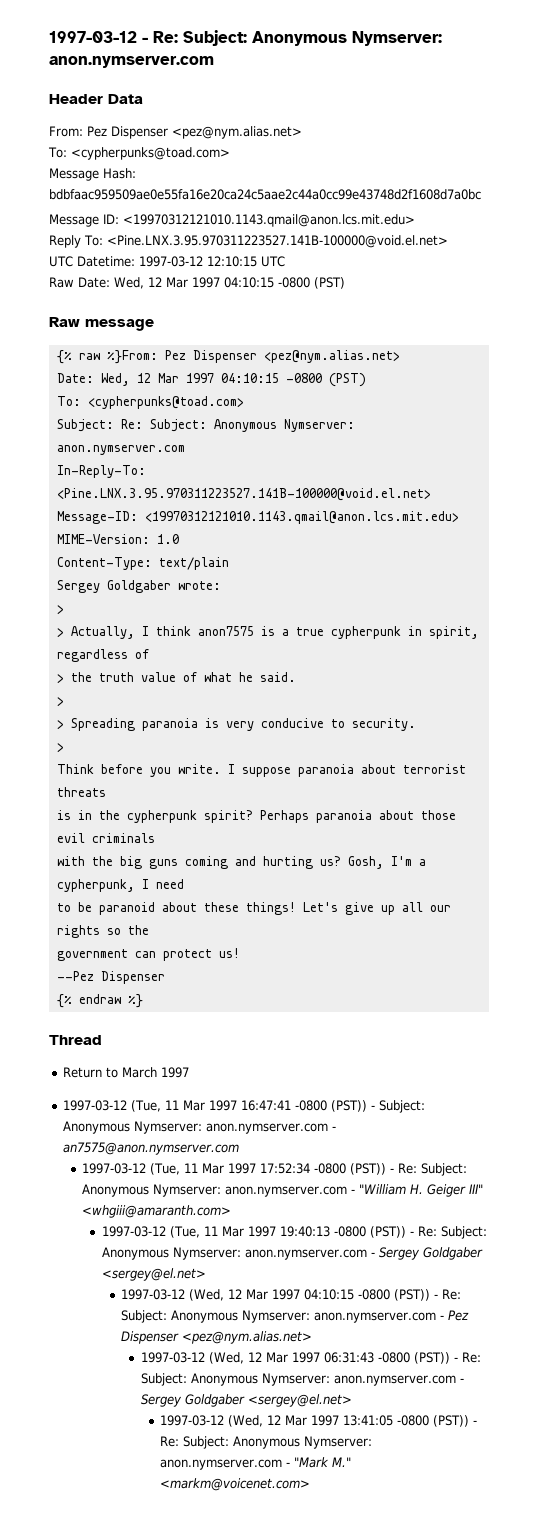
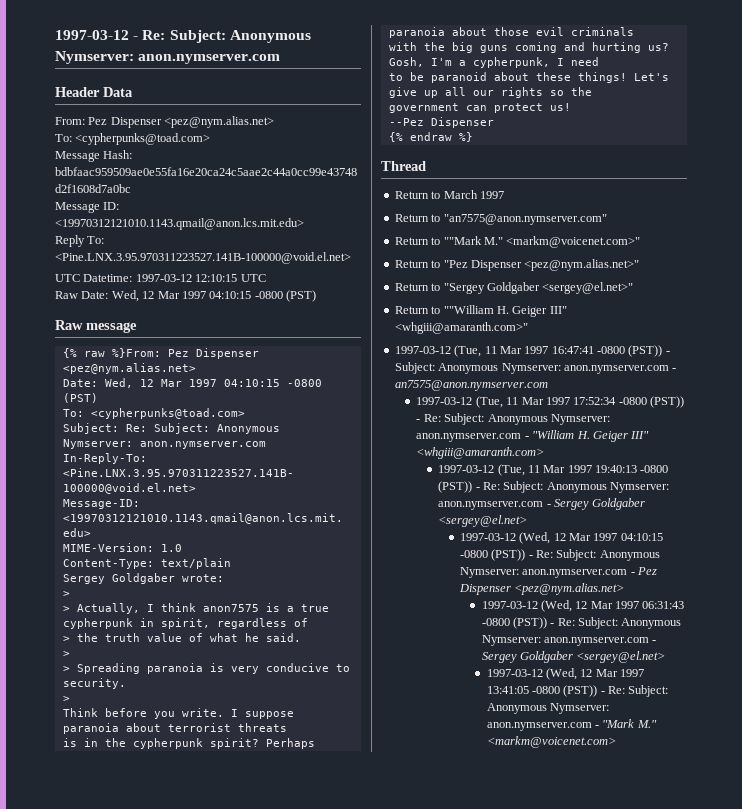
+ Return to "an7575@anon.nymserver.com"
+ Return to ""Mark M." <markm@voicenet.com>"
+ Return to "Pez Dispenser <pez@nym.alias.net>"
+ Return to "Sergey Goldgaber <sergey@el.net>"
+ Return to ""William H. Geiger III" <whgiii@amaranth.com>"

